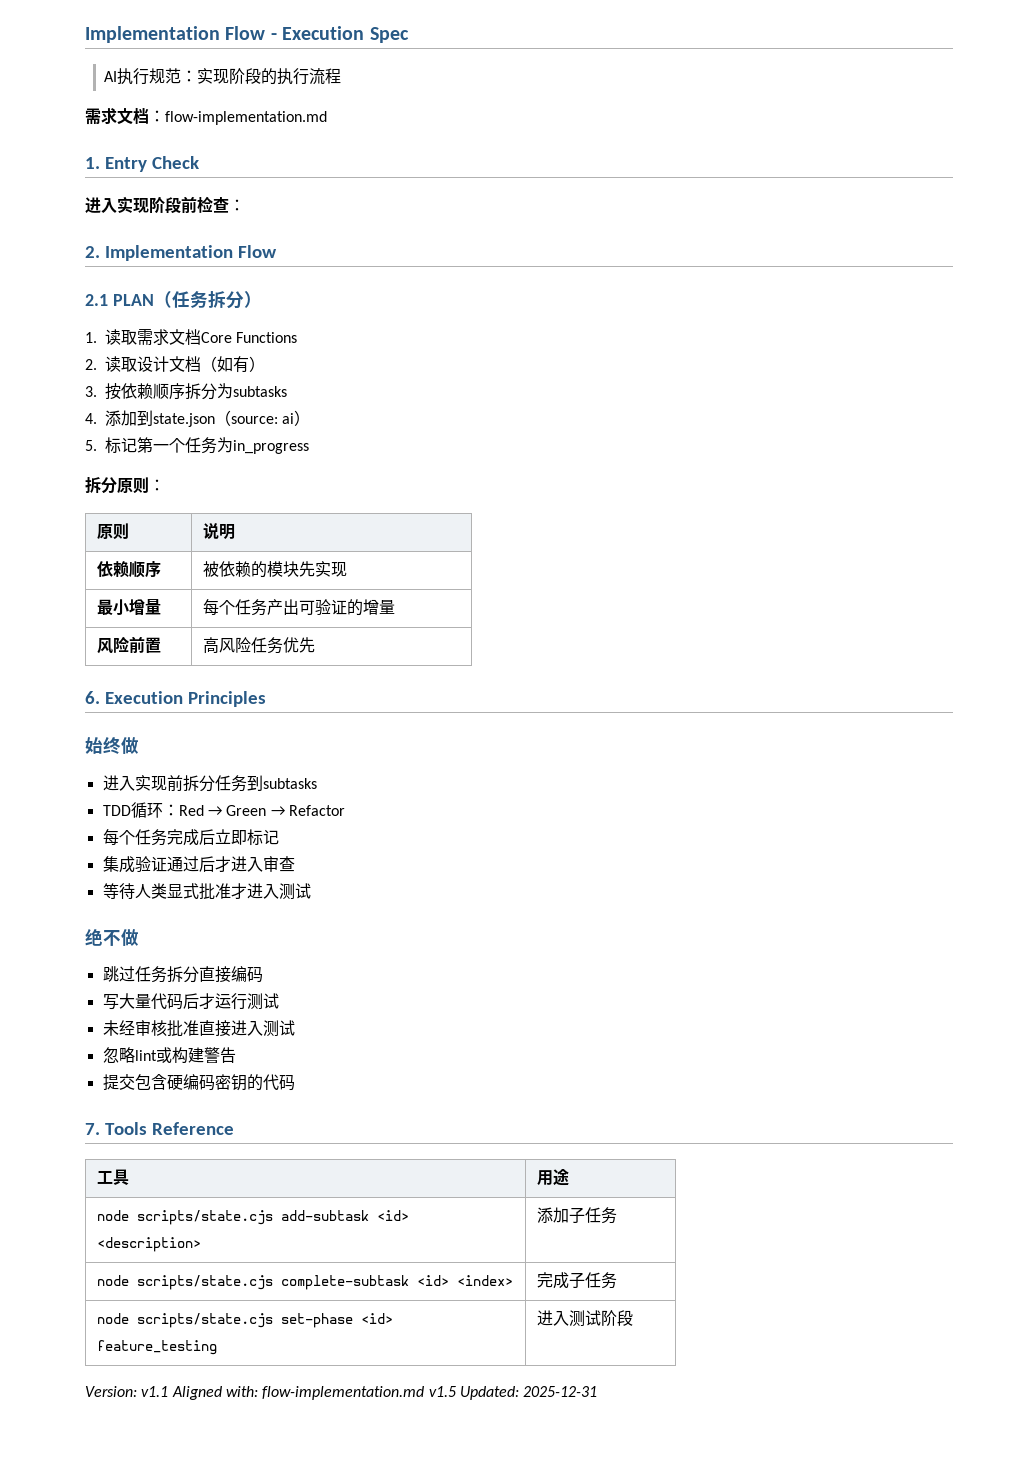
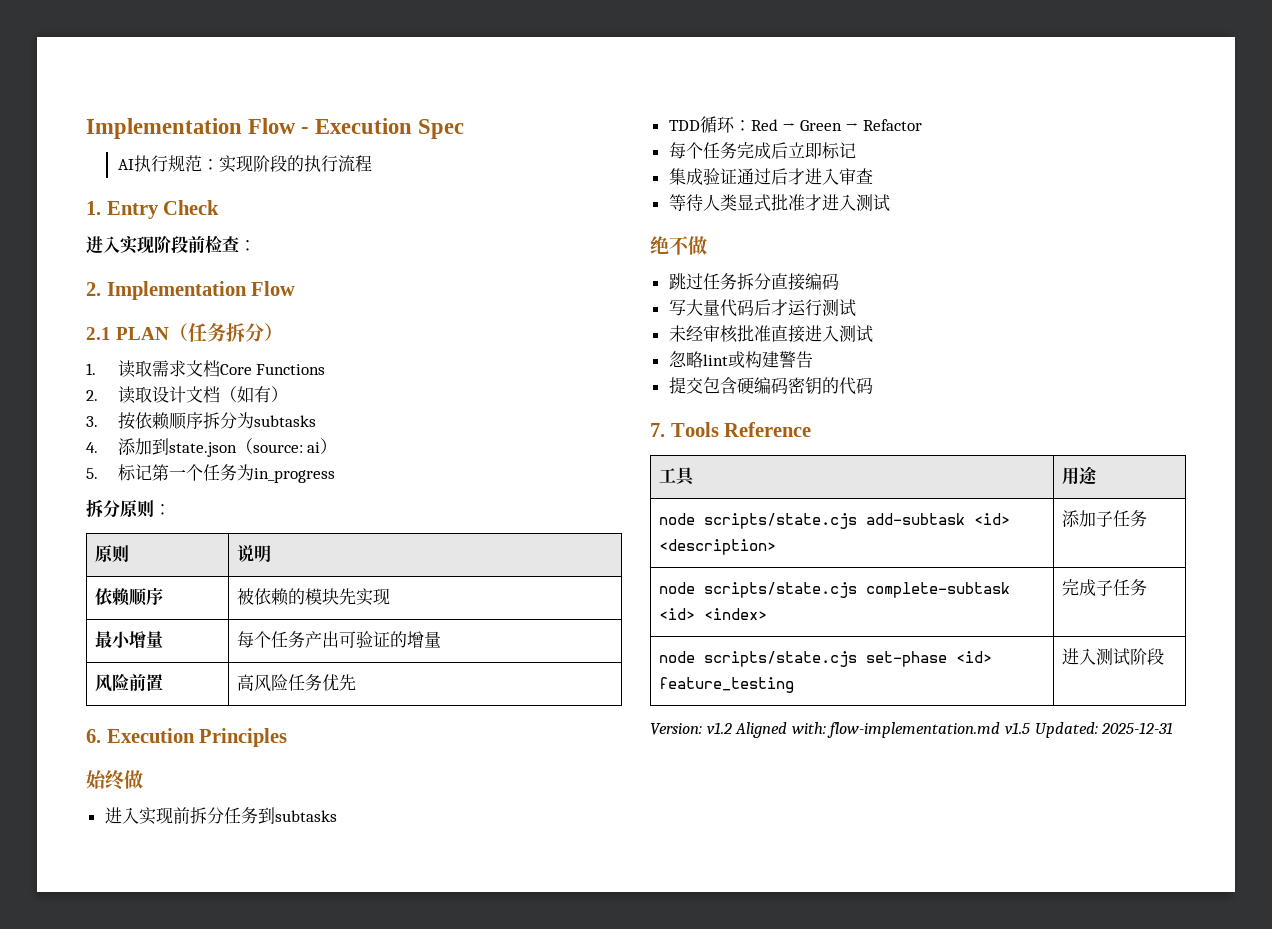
- 需求文档：flow-implementation.md
- Version: v1.1 Aligned with: flow-implementation.md v1.5 Updated: 2025-12-31
+ Version: v1.2 Aligned with: flow-implementation.md v1.5 Updated: 2025-12-31

